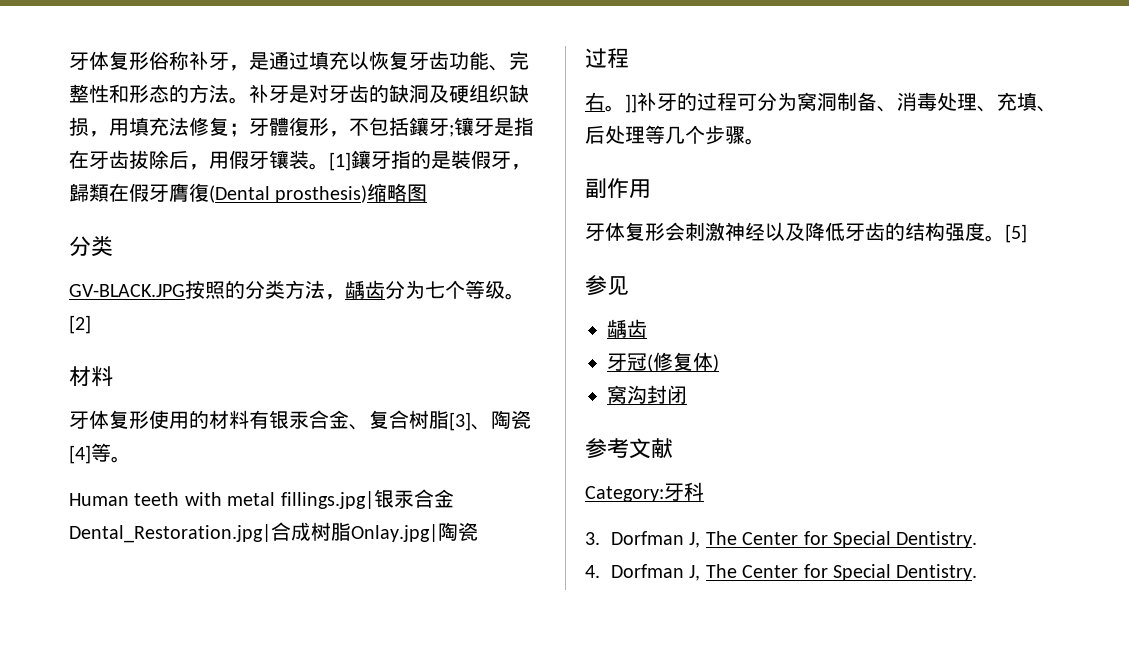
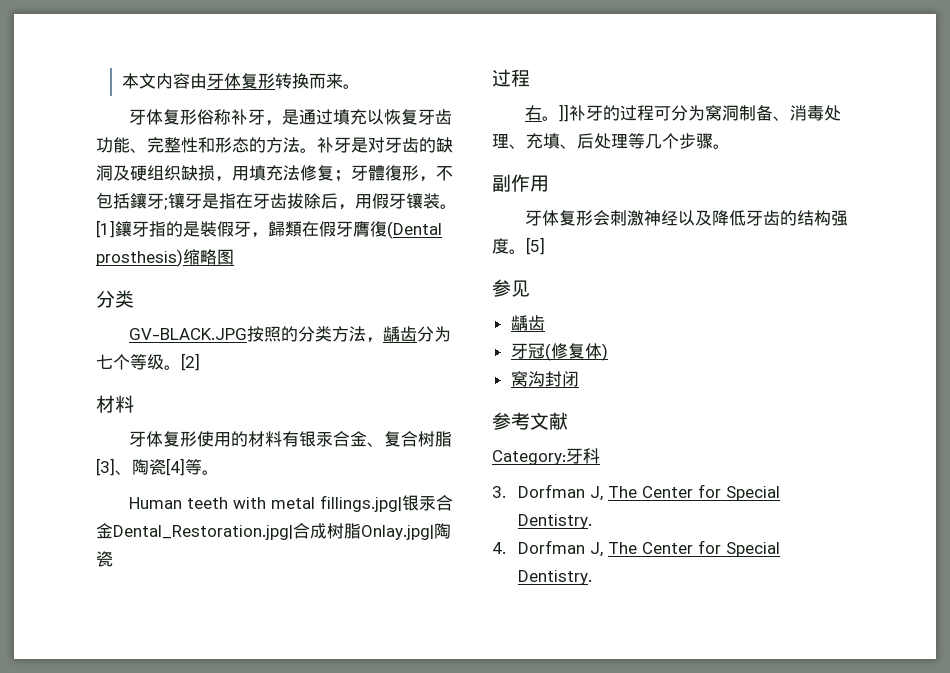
+ 本文内容由牙体复形转换而来。

